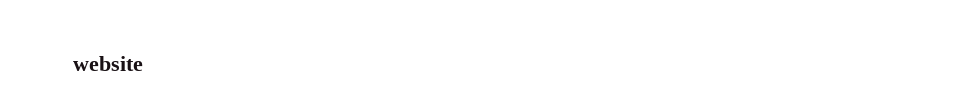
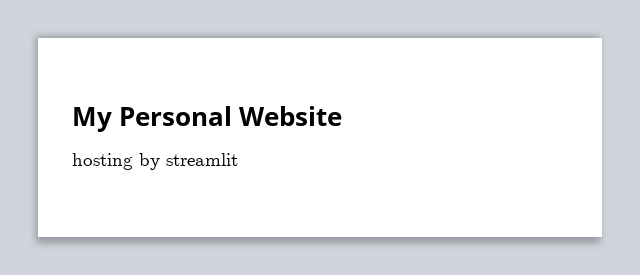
- website
+ My Personal Website
+ hosting by streamlit

